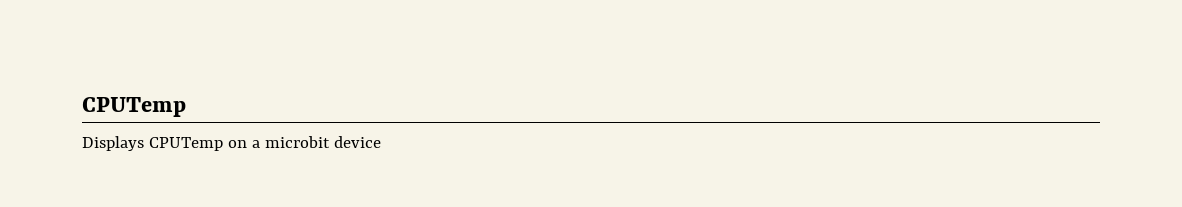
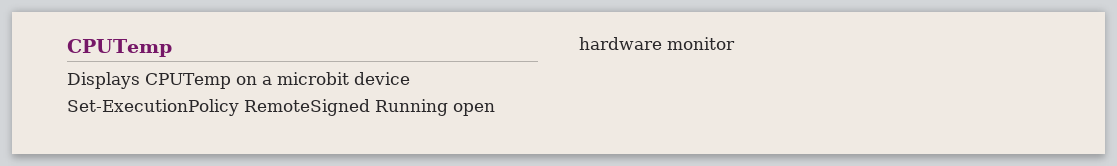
+ Set-ExecutionPolicy RemoteSigned Running open hardware monitor

